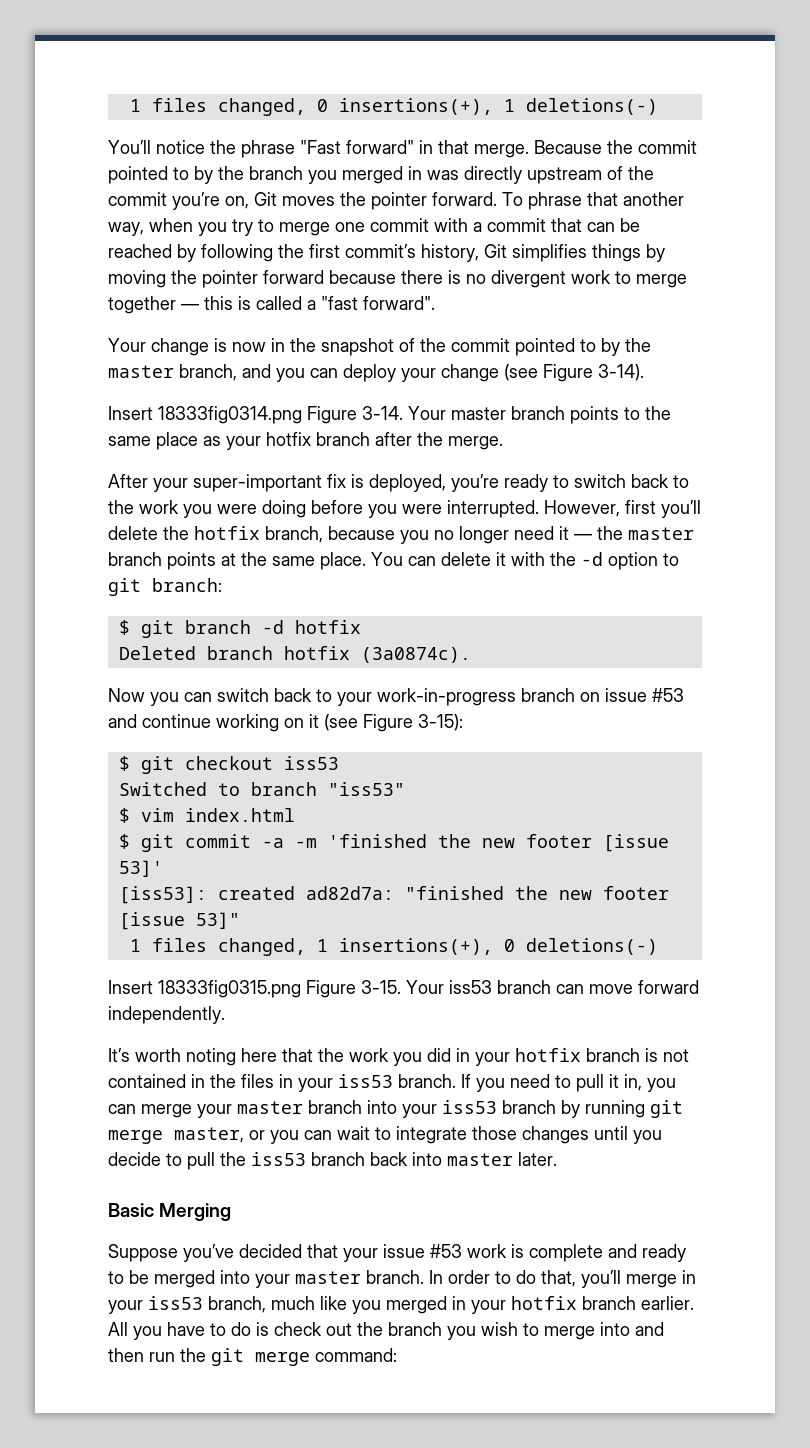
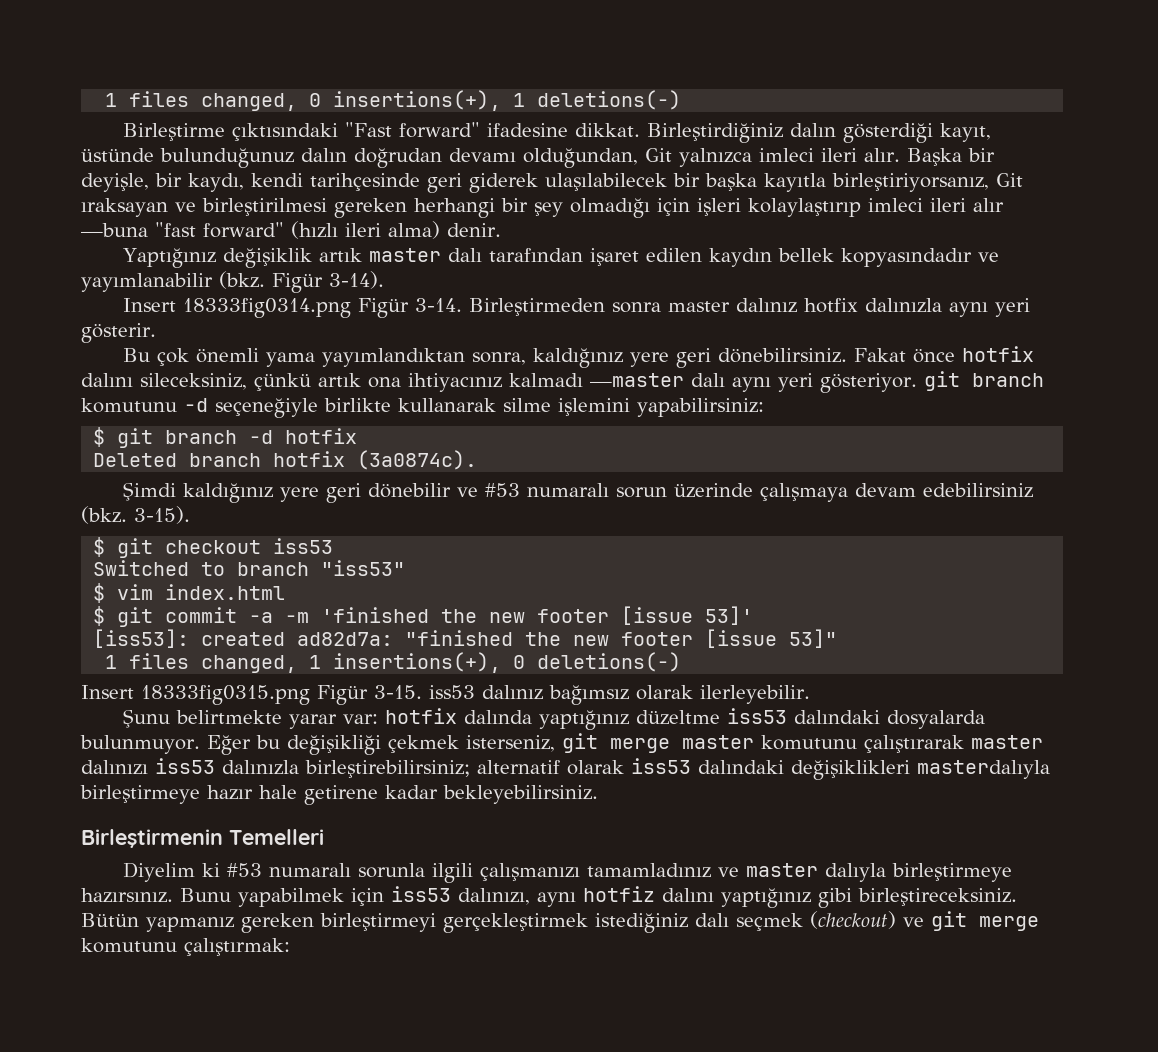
- You’ll notice the phrase "Fast forward" in that merge. Because the commit pointed to by the branch you merged in was directly upstream of the commit you’re on, Git moves the pointer forward. To phrase that another way, when you try to merge one commit with a commit that can be reached by following the first commit’s history, Git simplifies things by moving the pointer forward because there is no divergent work to merge together — this is called a "fast forward".
- Your change is now in the snapshot of the commit pointed to by the master branch, and you can deploy your change (see Figure 3-14).
- Insert 18333fig0314.png Figure 3-14. Your master branch points to the same place as your hotfix branch after the merge.
- After your super-important fix is deployed, you’re ready to switch back to the work you were doing before you were interrupted. However, first you’ll delete the hotfix branch, because you no longer need it — the master branch points at the same place. You can delete it with the -d option to git branch:
+ Birleştirme çıktısındaki "Fast forward" ifadesine dikkat. Birleştirdiğiniz dalın gösterdiği kayıt, üstünde bulunduğunuz dalın doğrudan devamı olduğundan, Git yalnızca imleci ileri alır. Başka bir deyişle, bir kaydı, kendi tarihçesinde geri giderek ulaşılabilecek bir başka kayıtla birleştiriyorsanız, Git ıraksayan ve birleştirilmesi gereken herhangi bir şey olmadığı için işleri kolaylaştırıp imleci ileri alır —buna "fast forward" (hızlı ileri alma) denir.
+ Yaptığınız değişiklik artık master dalı tarafından işaret edilen kaydın bellek kopyasındadır ve yayımlanabilir (bkz. Figür 3-14).
+ Insert 18333fig0314.png Figür 3-14. Birleştirmeden sonra master dalınız hotfix dalınızla aynı yeri gösterir.
+ Bu çok önemli yama yayımlandıktan sonra, kaldığınız yere geri dönebilirsiniz. Fakat önce hotfix dalını sileceksiniz, çünkü artık ona ihtiyacınız kalmadı —master dalı aynı yeri gösteriyor. git branch komutunu -d seçeneğiyle birlikte kullanarak silme işlemini yapabilirsiniz:
- Now you can switch back to your work-in-progress branch on issue #53 and continue working on it (see Figure 3-15):
+ Şimdi kaldığınız yere geri dönebilir ve #53 numaralı sorun üzerinde çalışmaya devam edebilirsiniz (bkz. 3-15).
- Insert 18333fig0315.png Figure 3-15. Your iss53 branch can move forward independently.
- It’s worth noting here that the work you did in your hotfix branch is not contained in the files in your iss53 branch. If you need to pull it in, you can merge your master branch into your iss53 branch by running git merge master, or you can wait to integrate those changes until you decide to pull the iss53 branch back into master later.
- Basic Merging
- Suppose you’ve decided that your issue #53 work is complete and ready to be merged into your master branch. In order to do that, you’ll merge in your iss53 branch, much like you merged in your hotfix branch earlier. All you have to do is check out the branch you wish to merge into and then run the git merge command:
+ Insert 18333fig0315.png Figür 3-15. iss53 dalınız bağımsız olarak ilerleyebilir.
+ Şunu belirtmekte yarar var: hotfix dalında yaptığınız düzeltme iss53 dalındaki dosyalarda bulunmuyor. Eğer bu değişikliği çekmek isterseniz, git merge master komutunu çalıştırarak master dalınızı iss53 dalınızla birleştirebilirsiniz; alternatif olarak iss53 dalındaki değişiklikleri masterdalıyla birleştirmeye hazır hale getirene kadar bekleyebilirsiniz.
+ Birleştirmenin Temelleri
+ Diyelim ki #53 numaralı sorunla ilgili çalışmanızı tamamladınız ve master dalıyla birleştirmeye hazırsınız. Bunu yapabilmek için iss53 dalınızı, aynı hotfiz dalını yaptığınız gibi birleştireceksiniz. Bütün yapmanız gereken birleştirmeyi gerçekleştirmek istediğiniz dalı seçmek (checkout) ve git merge komutunu çalıştırmak:

